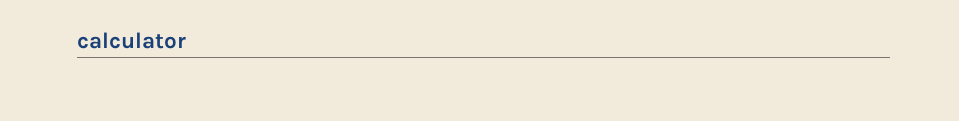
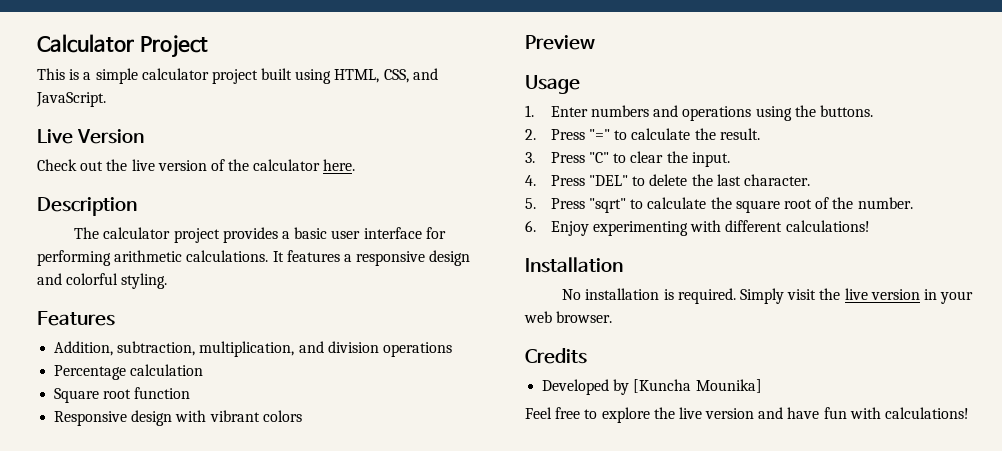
- calculator
+ Calculator Project
+ This is a simple calculator project built using HTML, CSS, and JavaScript.
+ Live Version
+ Check out the live version of the calculator here.
+ Description
+ The calculator project provides a basic user interface for performing arithmetic calculations. It features a responsive design and colorful styling.
+ Features
+ Addition, subtraction, multiplication, and division operations
+ Percentage calculation
+ Square root function
+ Responsive design with vibrant colors
+ Preview
+ Usage
+ 1. Enter numbers and operations using the buttons.
+ 2. Press "=" to calculate the result.
+ 3. Press "C" to clear the input.
+ 4. Press "DEL" to delete the last character.
+ 5. Press "sqrt" to calculate the square root of the number.
+ 6. Enjoy experimenting with different calculations!
+ Installation
+ No installation is required. Simply visit the live version in your web browser.
+ Credits
+ Developed by [Kuncha Mounika]
+ Feel free to explore the live version and have fun with calculations!

